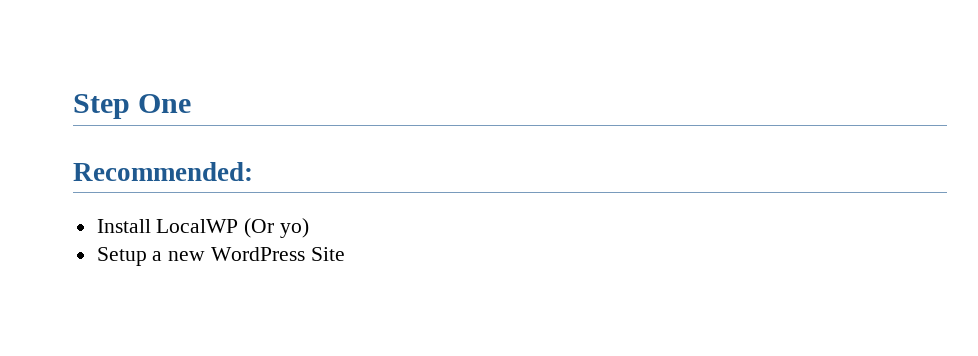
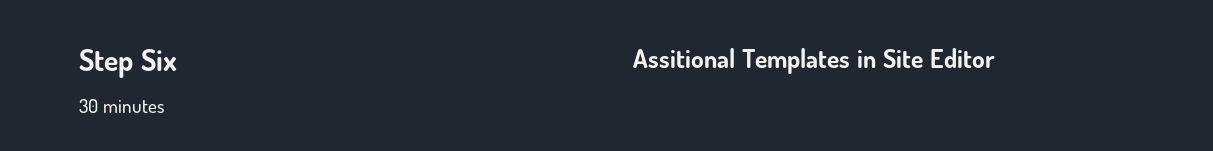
- Step One
- Recommended:
- Install LocalWP (Or yo)
- Setup a new WordPress Site
+ Step Six
+ 30 minutes
+ Assitional Templates in Site Editor

